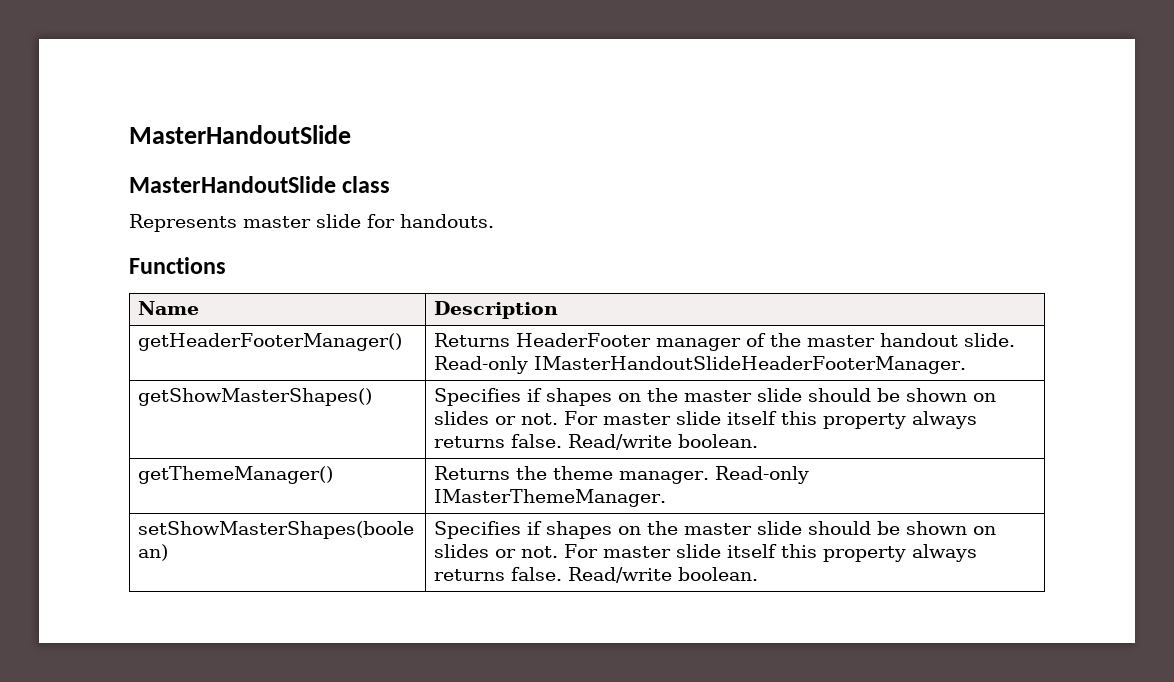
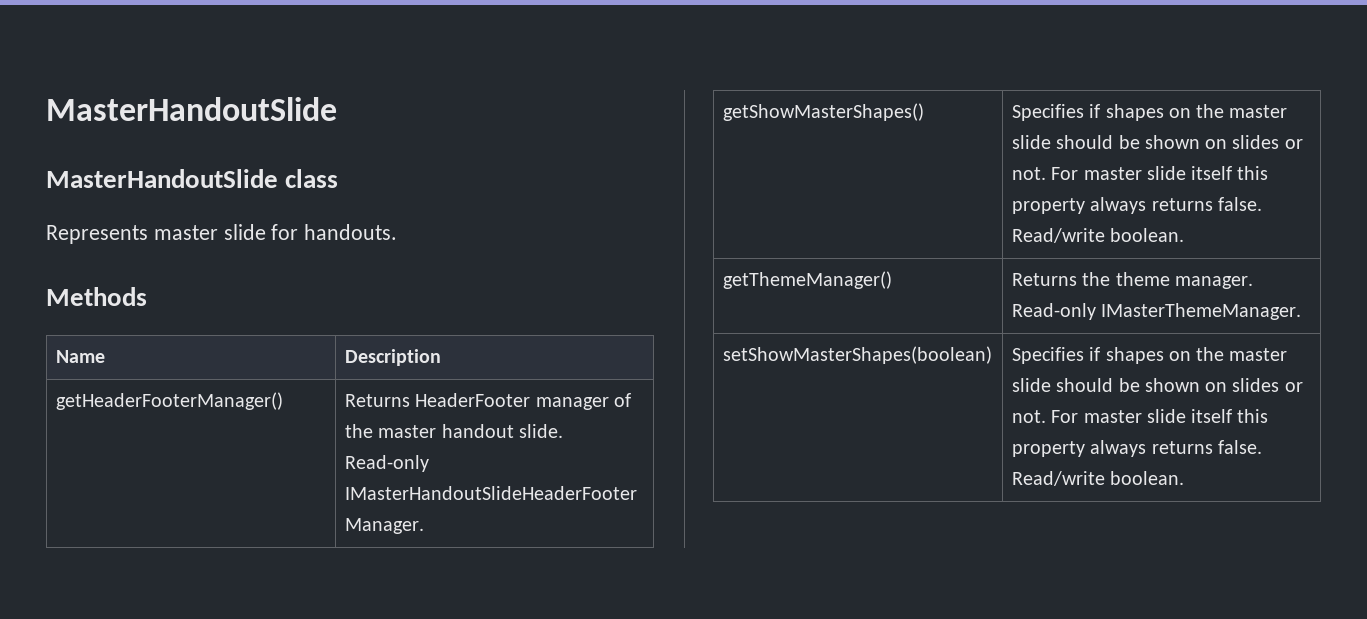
- Functions
+ Methods

